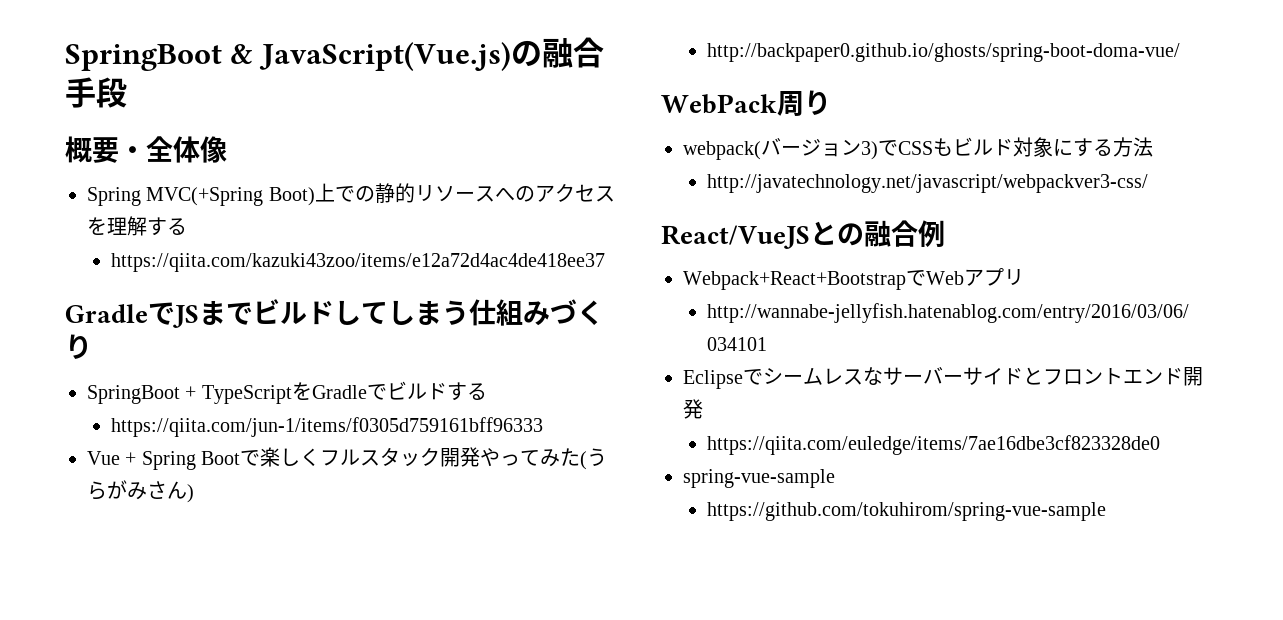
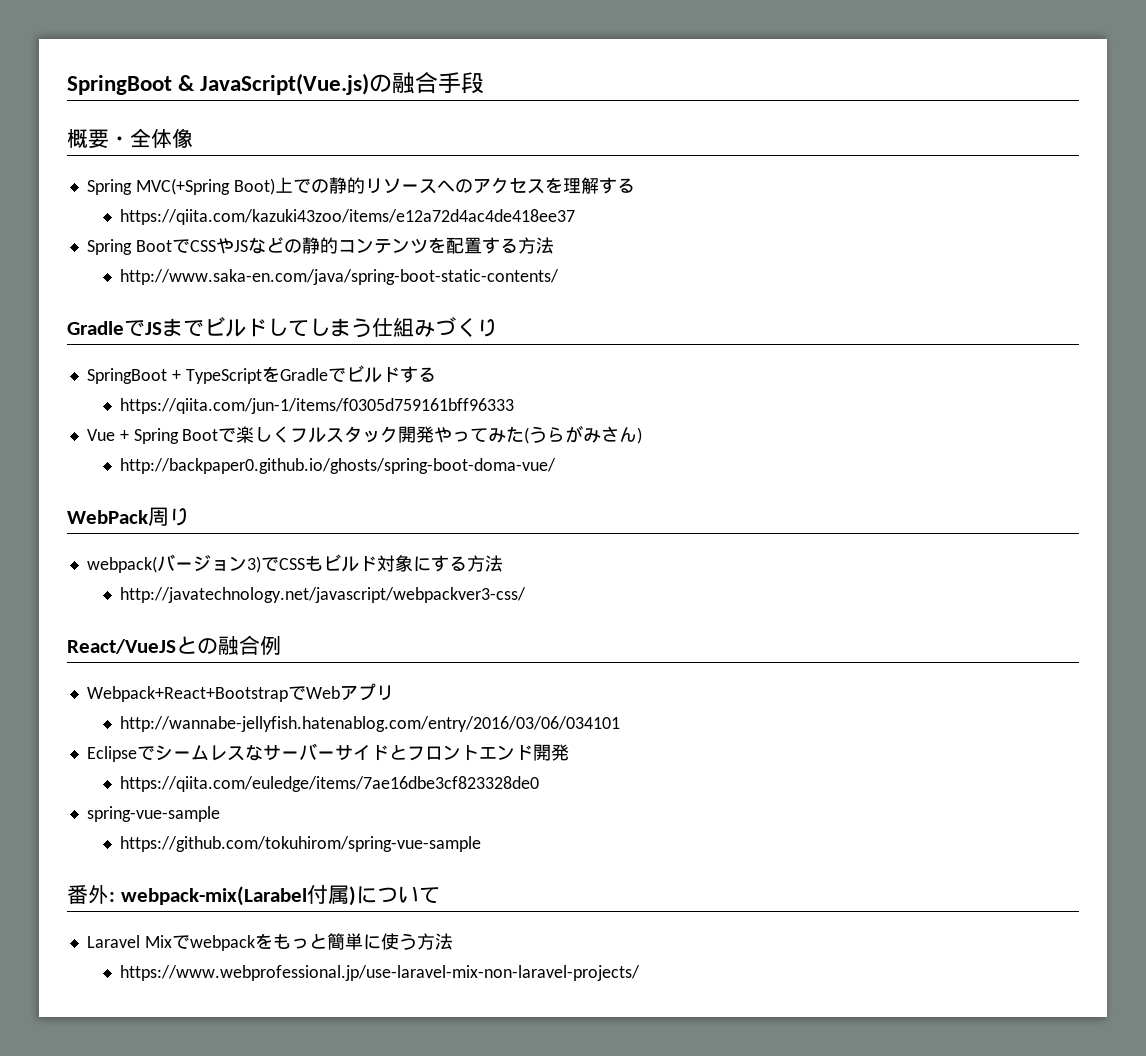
+ Spring BootでCSSやJSなどの静的コンテンツを配置する方法
+ http://www.saka-en.com/java/spring-boot-static-contents/
+ 番外: webpack-mix(Larabel付属)について
+ Laravel Mixでwebpackをもっと簡単に使う方法
+ https://www.webprofessional.jp/use-laravel-mix-non-laravel-projects/

